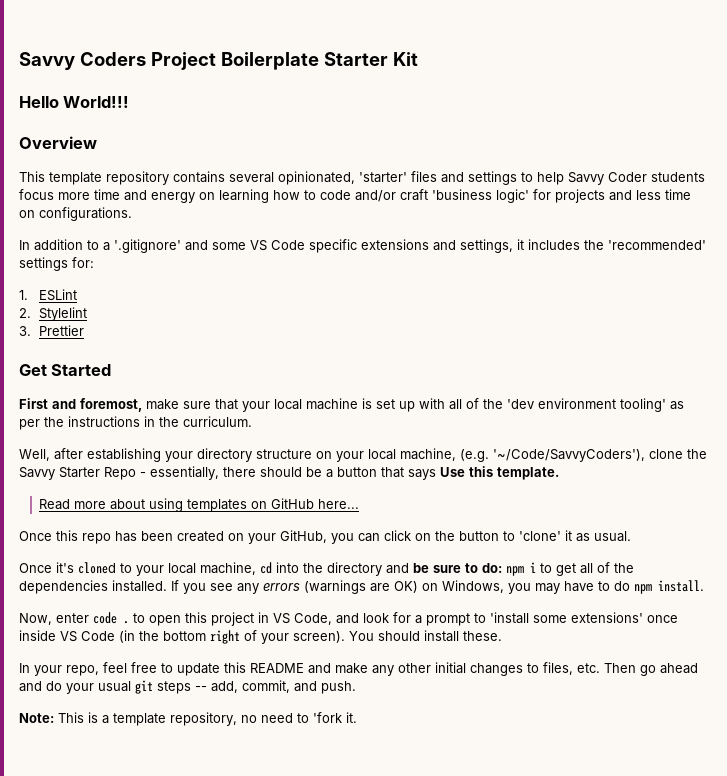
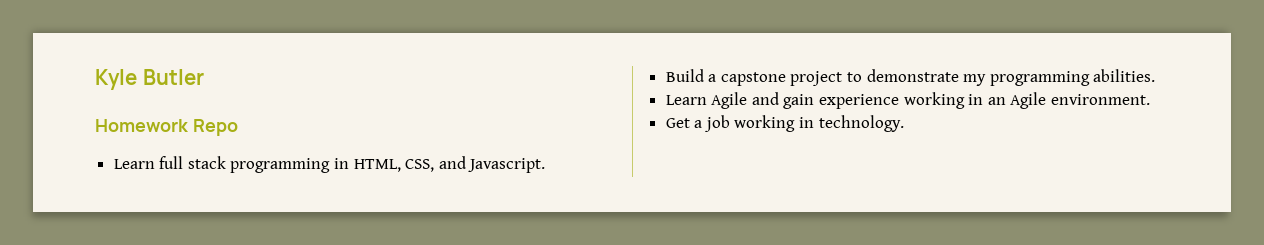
- Savvy Coders Project Boilerplate Starter Kit
- Hello World!!!
- Overview
- This template repository contains several opinionated, 'starter' files and settings to help Savvy Coder students focus more time and energy on learning how to code and/or craft 'business logic' for projects and less time on configurations.
- In addition to a '.gitignore' and some VS Code specific extensions and settings, it includes the 'recommended' settings for:
- 1. ESLint
- 2. Stylelint
- 3. Prettier
- Get Started
- First and foremost, make sure that your local machine is set up with all of the 'dev environment tooling' as per the instructions in the curriculum.
- Well, after establishing your directory structure on your local machine, (e.g. '~/Code/SavvyCoders'), clone the Savvy Starter Repo - essentially, there should be a button that says Use this template.
- Read more about using templates on GitHub here...
- Once this repo has been created on your GitHub, you can click on the button to 'clone' it as usual.
- Once it's cloned to your local machine, cd into the directory and be sure to do: npm i to get all of the dependencies installed. If you see any errors (warnings are OK) on Windows, you may have to do npm install.
- Now, enter code . to open this project in VS Code, and look for a prompt to 'install some extensions' once inside VS Code (in the bottom right of your screen). You should install these.
- In your repo, feel free to update this README and make any other initial changes to files, etc. Then go ahead and do your usual git steps -- add, commit, and push.
- Note: This is a template repository, no need to 'fork it.
+ Kyle Butler
+ Homework Repo
+ Learn full stack programming in HTML, CSS, and Javascript.
+ Build a capstone project to demonstrate my programming abilities.
+ Learn Agile and gain experience working in an Agile environment.
+ Get a job working in technology.

